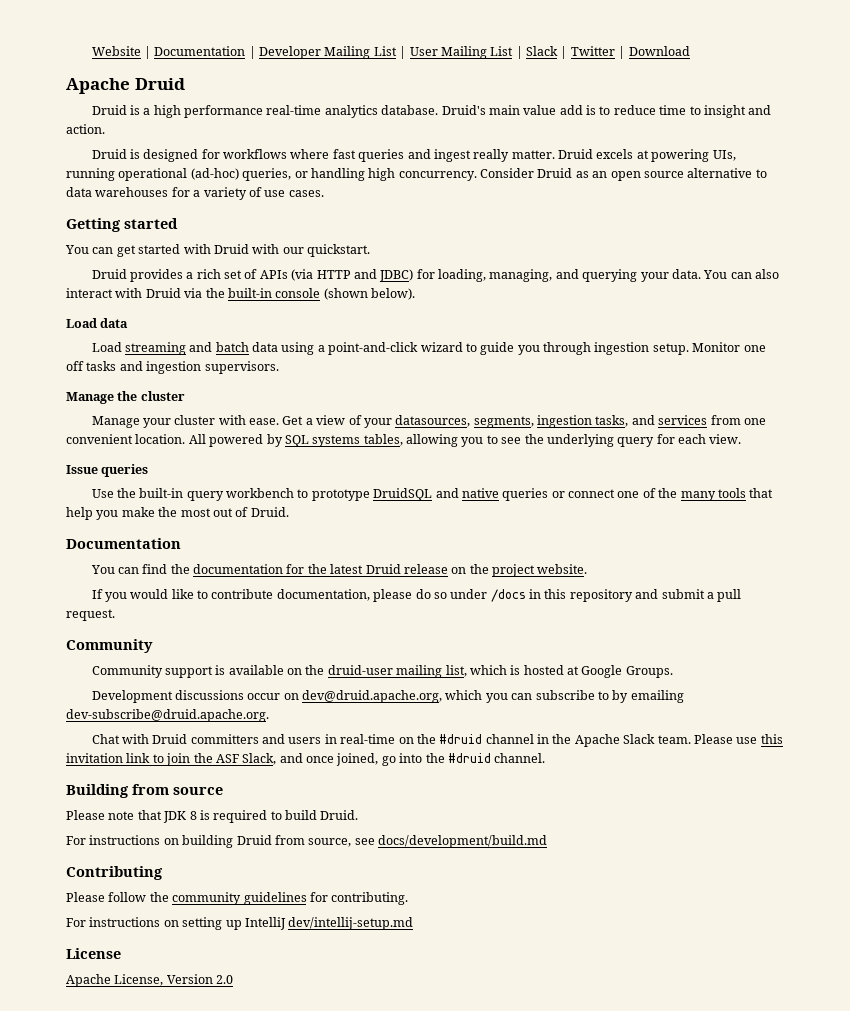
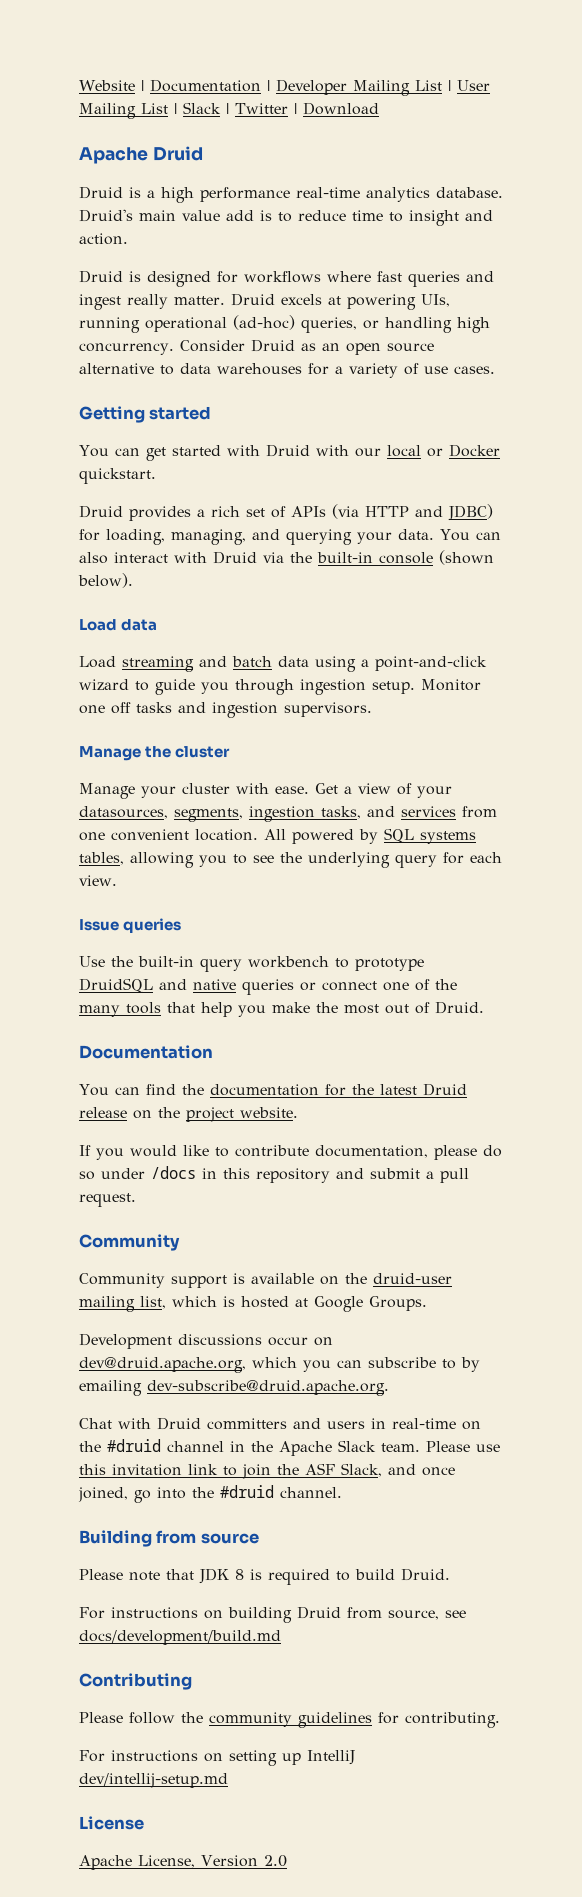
- You can get started with Druid with our quickstart.
+ You can get started with Druid with our local or Docker quickstart.

